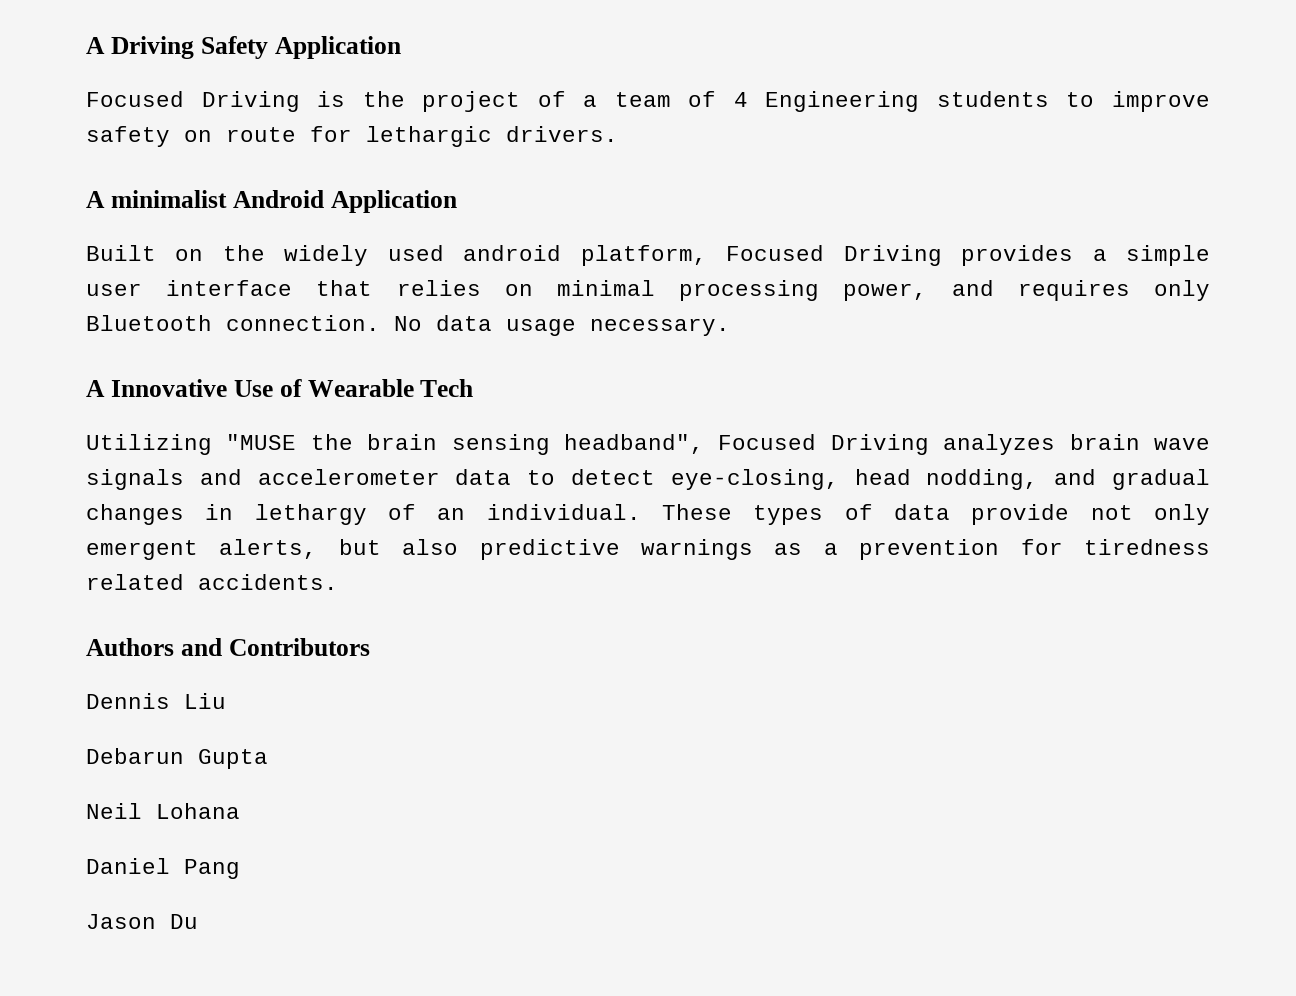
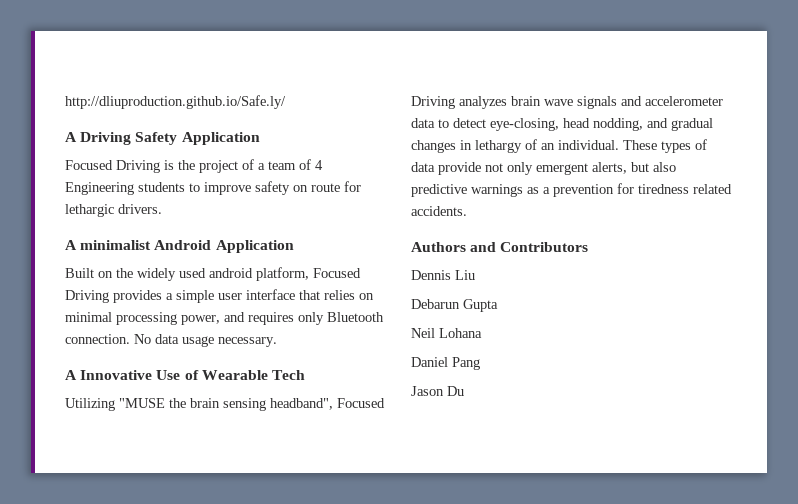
+ http://dliuproduction.github.io/Safe.ly/

